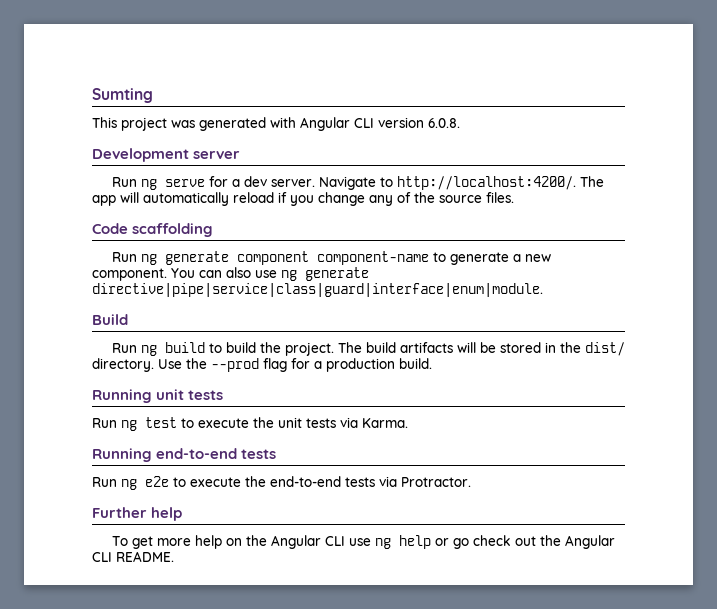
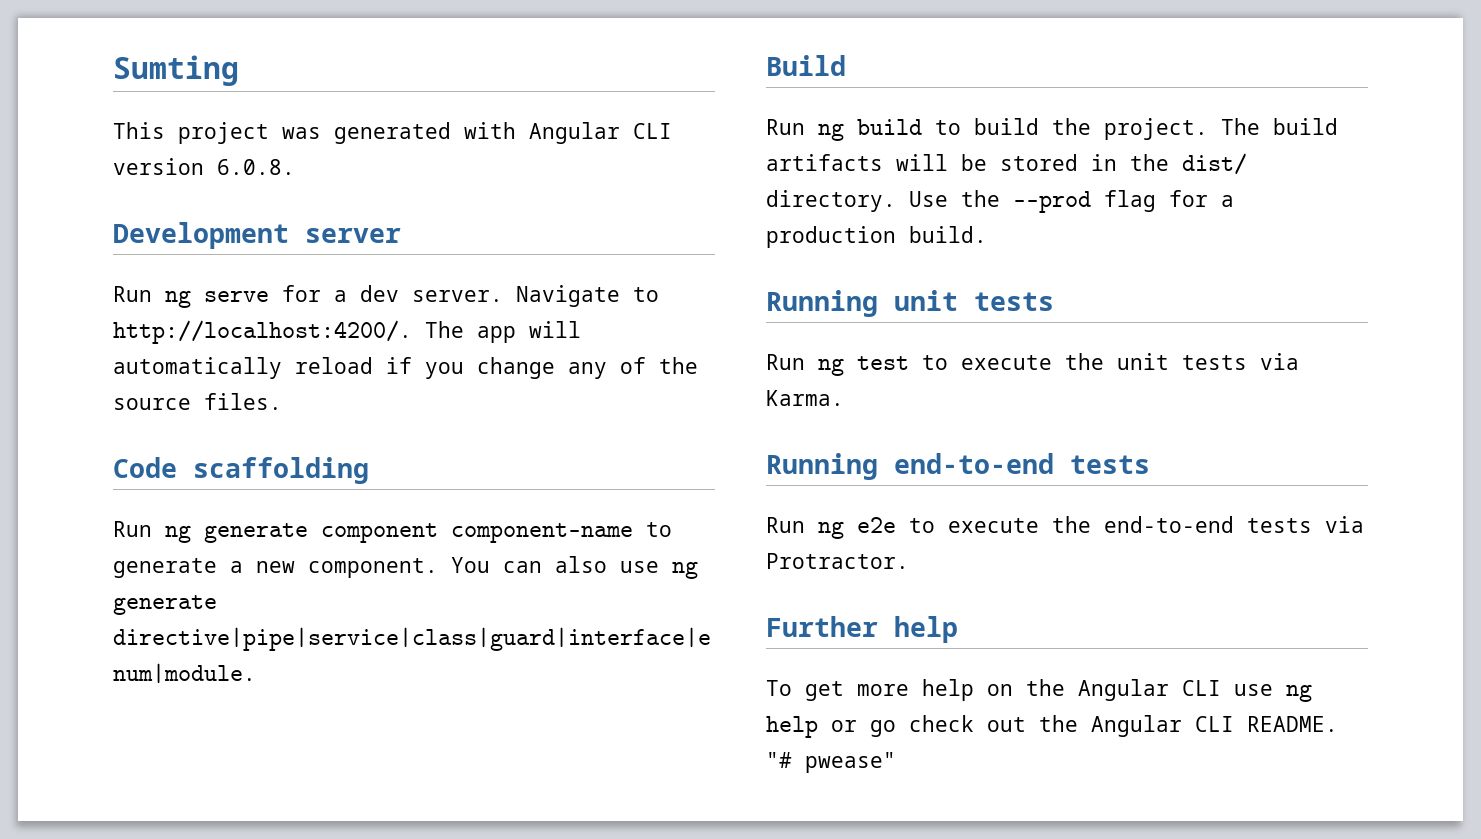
+ "# pwease"

